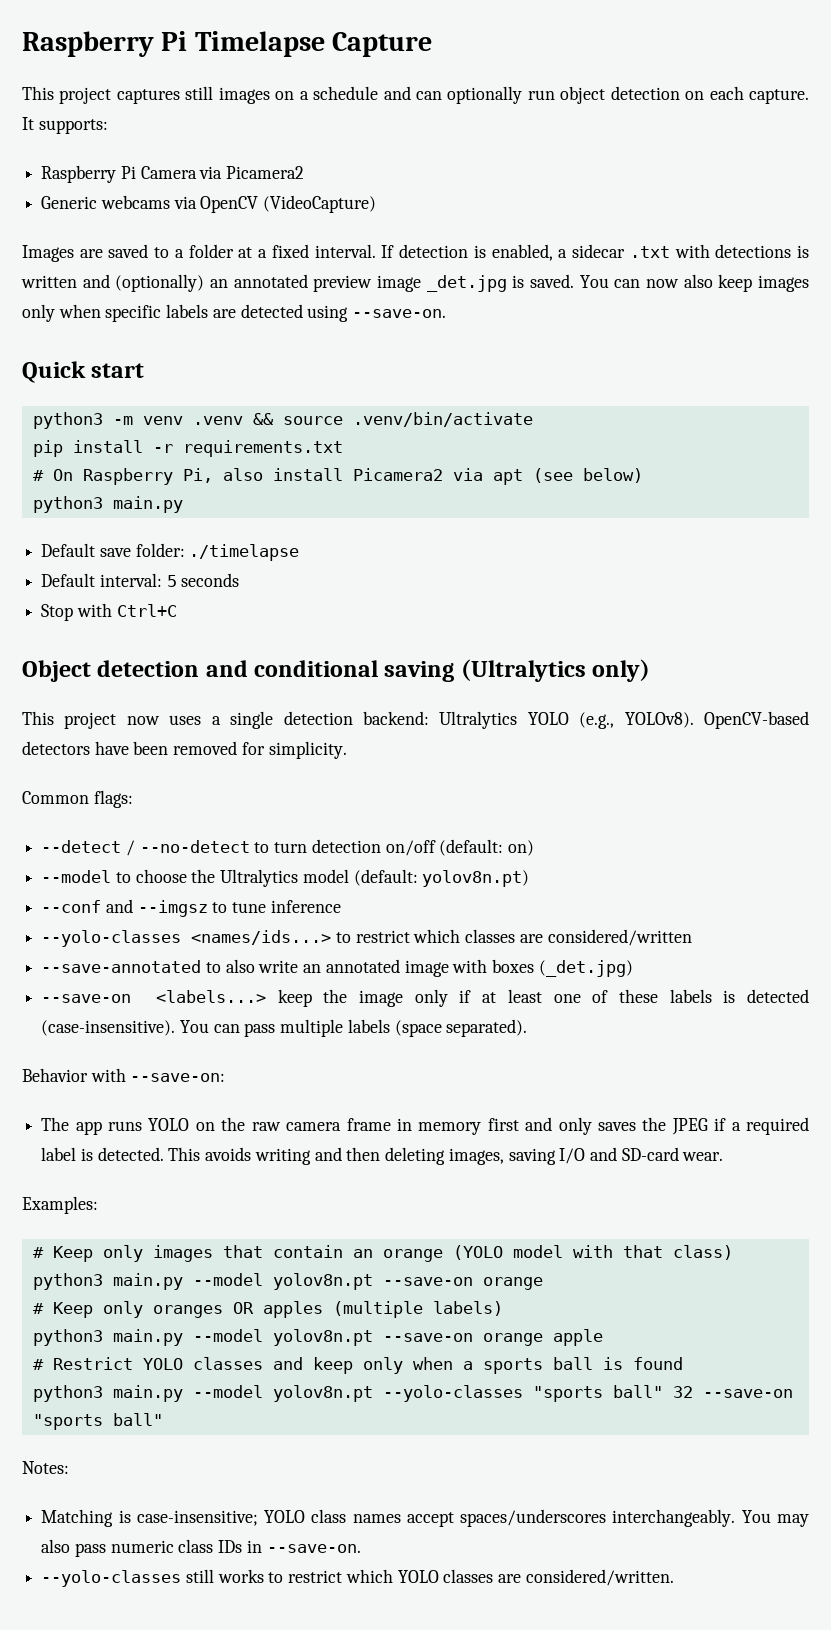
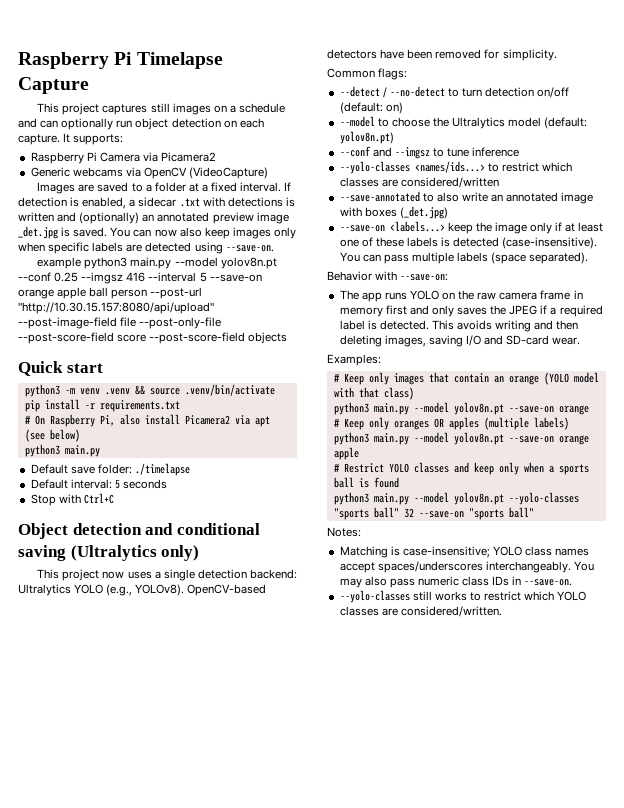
+ example python3 main.py --model yolov8n.pt --conf 0.25 --imgsz 416 --interval 5 --save-on orange apple ball person --post-url "http://10.30.15.157:8080/api/upload" --post-image-field file --post-only-file --post-score-field score --post-score-field objects

